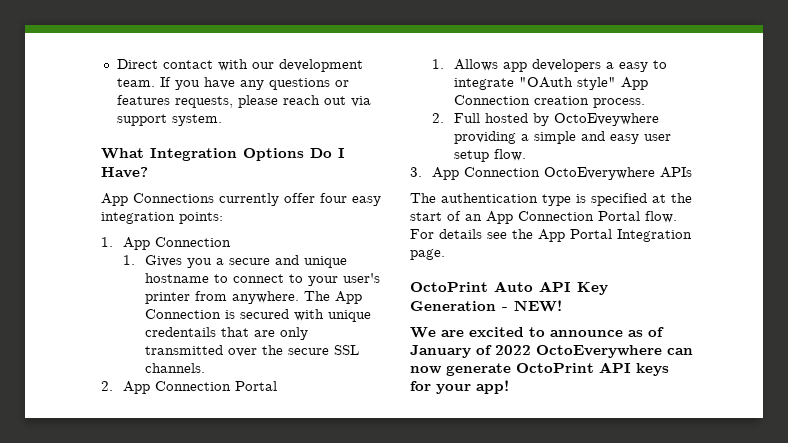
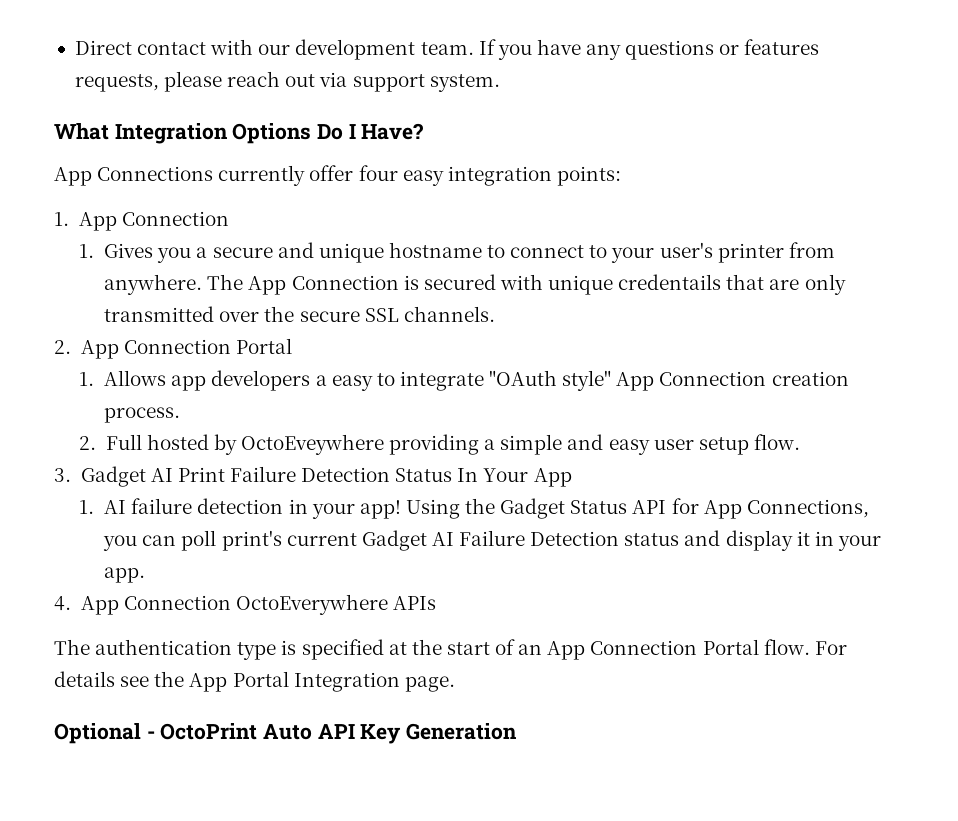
- 3. App Connection OctoEverywhere APIs
+ 3. Gadget AI Print Failure Detection Status In Your App
+ 1. AI failure detection in your app! Using the Gadget Status API for App Connections, you can poll print's current Gadget AI Failure Detection status and display it in your app.
+ 4. App Connection OctoEverywhere APIs
- OctoPrint Auto API Key Generation - NEW!
- We are excited to announce as of January of 2022 OctoEverywhere can now generate OctoPrint API keys for your app!
+ Optional - OctoPrint Auto API Key Generation

